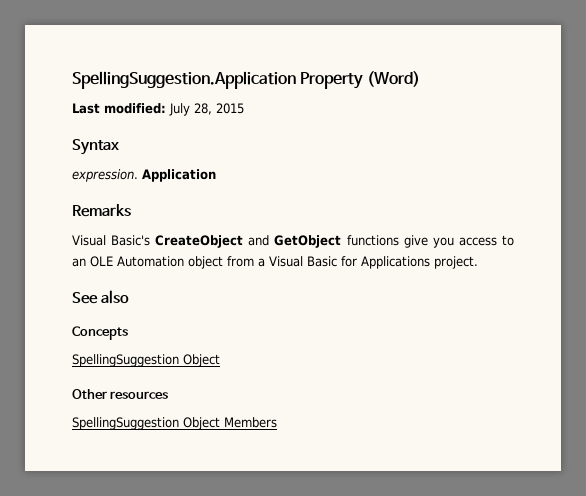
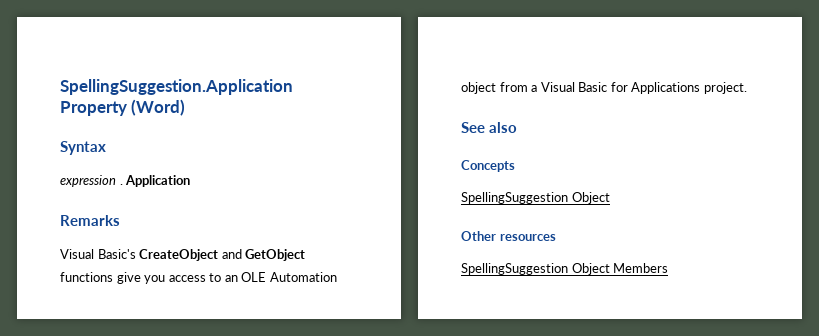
- Last modified: July 28, 2015
- expression.
+ expression .

